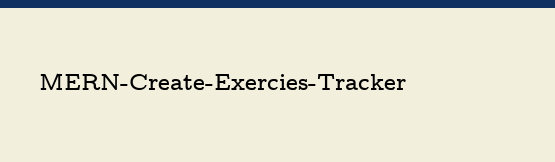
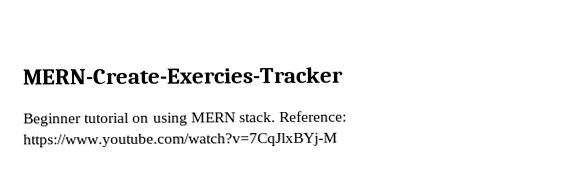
+ Beginner tutorial on using MERN stack. Reference: https://www.youtube.com/watch?v=7CqJlxBYj-M

